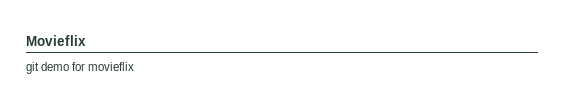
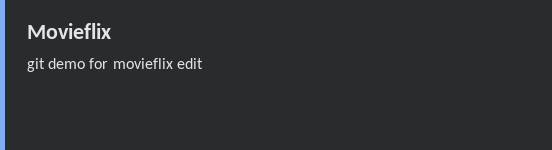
- git demo for movieflix
+ git demo for movieflix edit

